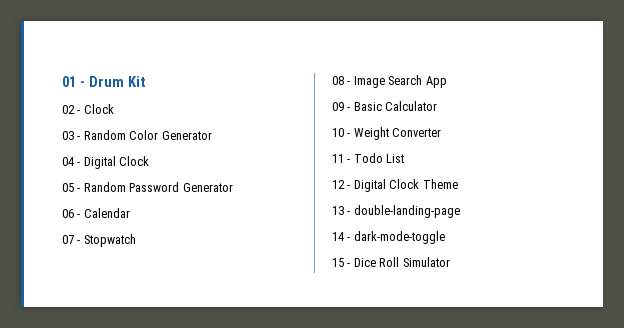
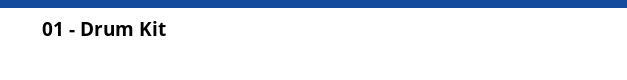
- 02 - Clock
- 03 - Random Color Generator
- 04 - Digital Clock
- 05 - Random Password Generator
- 06 - Calendar
- 07 - Stopwatch
- 08 - Image Search App
- 09 - Basic Calculator
- 10 - Weight Converter
- 11 - Todo List
- 12 - Digital Clock Theme
- 13 - double-landing-page
- 14 - dark-mode-toggle
- 15 - Dice Roll Simulator

